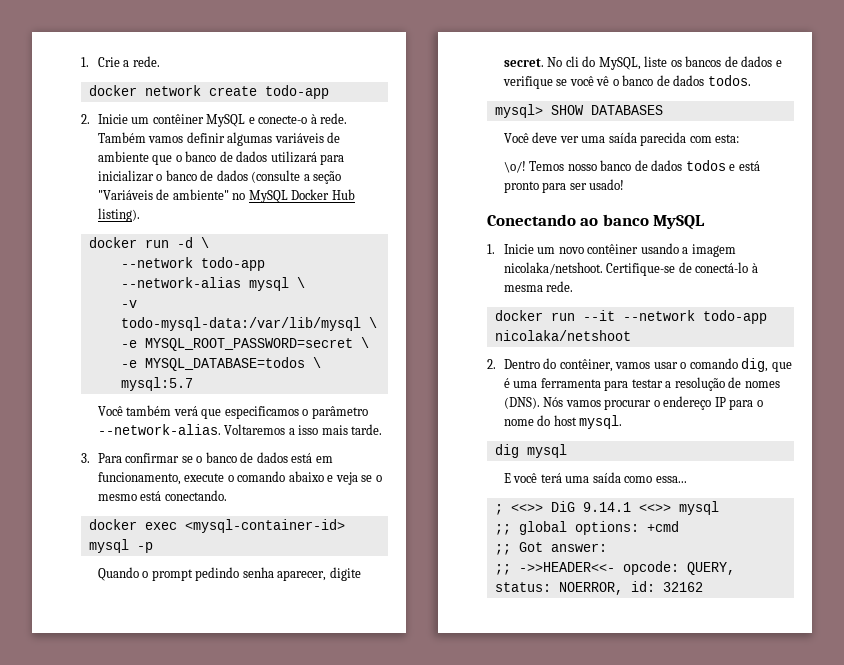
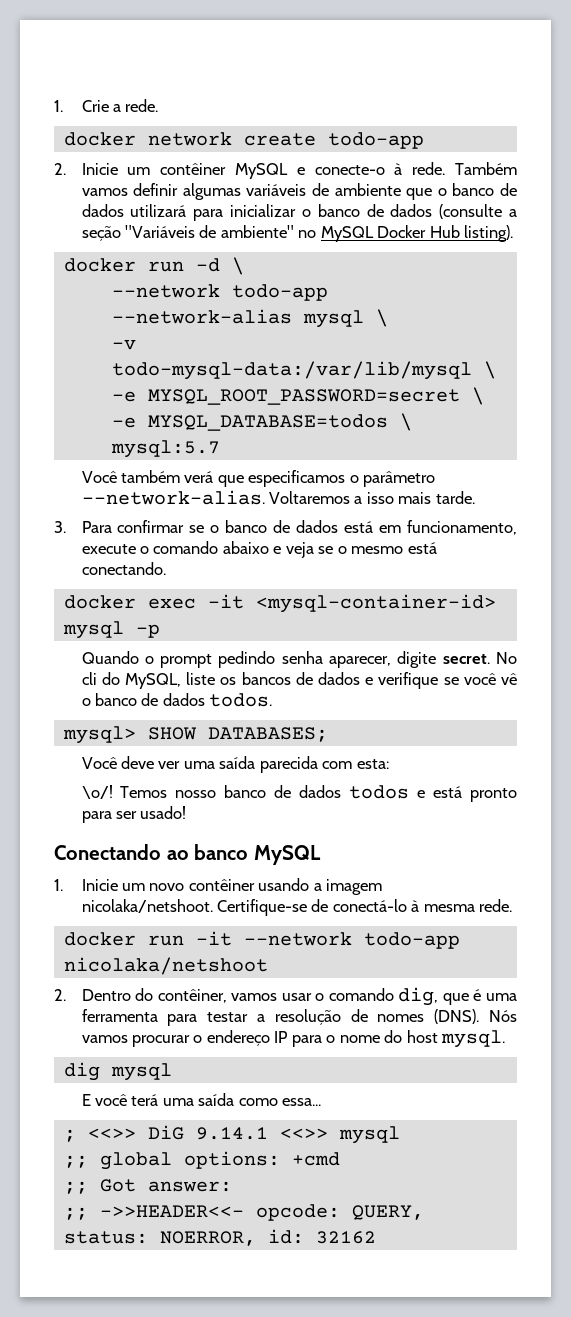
- docker exec <mysql-container-id> mysql -p
+ docker exec -it <mysql-container-id> mysql -p
- mysql> SHOW DATABASES
+ mysql> SHOW DATABASES;
- docker run --it --network todo-app nicolaka/netshoot
+ docker run -it --network todo-app nicolaka/netshoot

